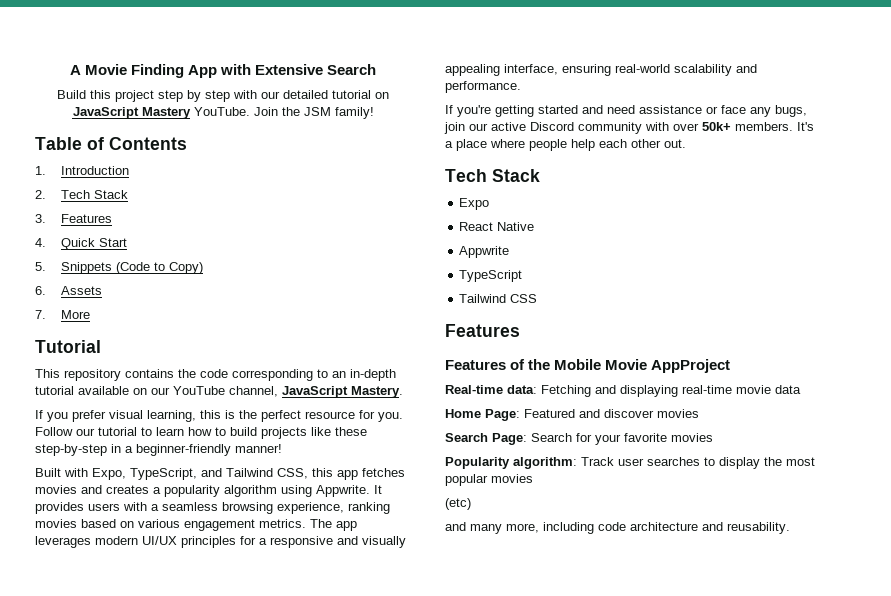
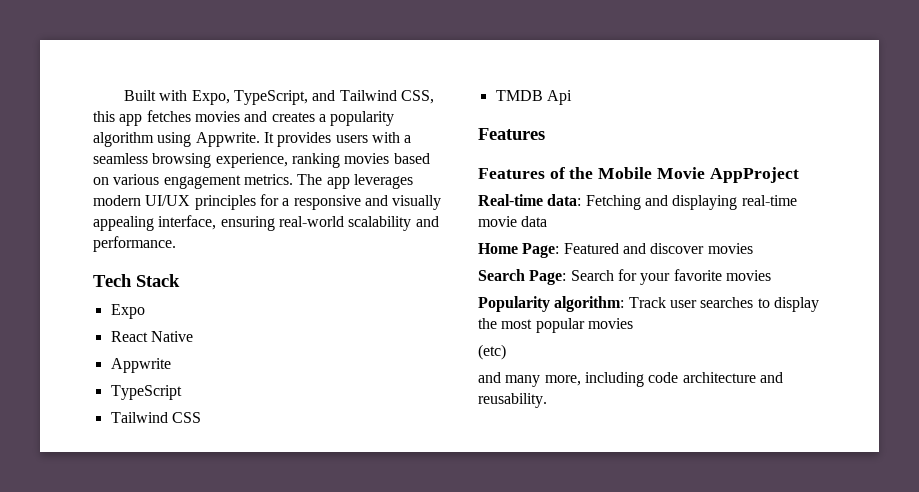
- A Movie Finding App with Extensive Search
- Build this project step by step with our detailed tutorial on JavaScript Mastery YouTube. Join the JSM family!
- Table of Contents
- 1. Introduction
- 2. Tech Stack
- 3. Features
- 4. Quick Start
- 5. Snippets (Code to Copy)
- 6. Assets
- 7. More
- Tutorial
- This repository contains the code corresponding to an in-depth tutorial available on our YouTube channel, JavaScript Mastery.
- If you prefer visual learning, this is the perfect resource for you. Follow our tutorial to learn how to build projects like these step-by-step in a beginner-friendly manner!
- If you're getting started and need assistance or face any bugs, join our active Discord community with over 50k+ members. It's a place where people help each other out.
+ TMDB Api

